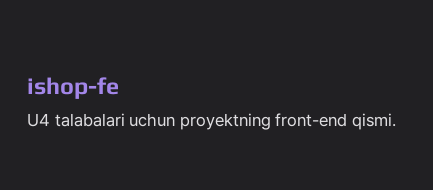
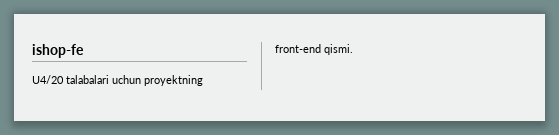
- U4 talabalari uchun proyektning front-end qismi.
+ U4/20 talabalari uchun proyektning front-end qismi.

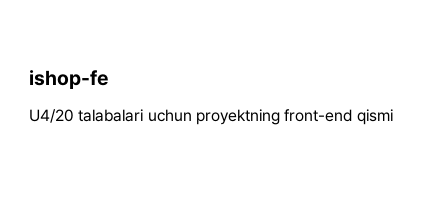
- U4/20 talabalari uchun proyektning front-end qismi.
+ U4/20 talabalari uchun proyektning front-end qismi

